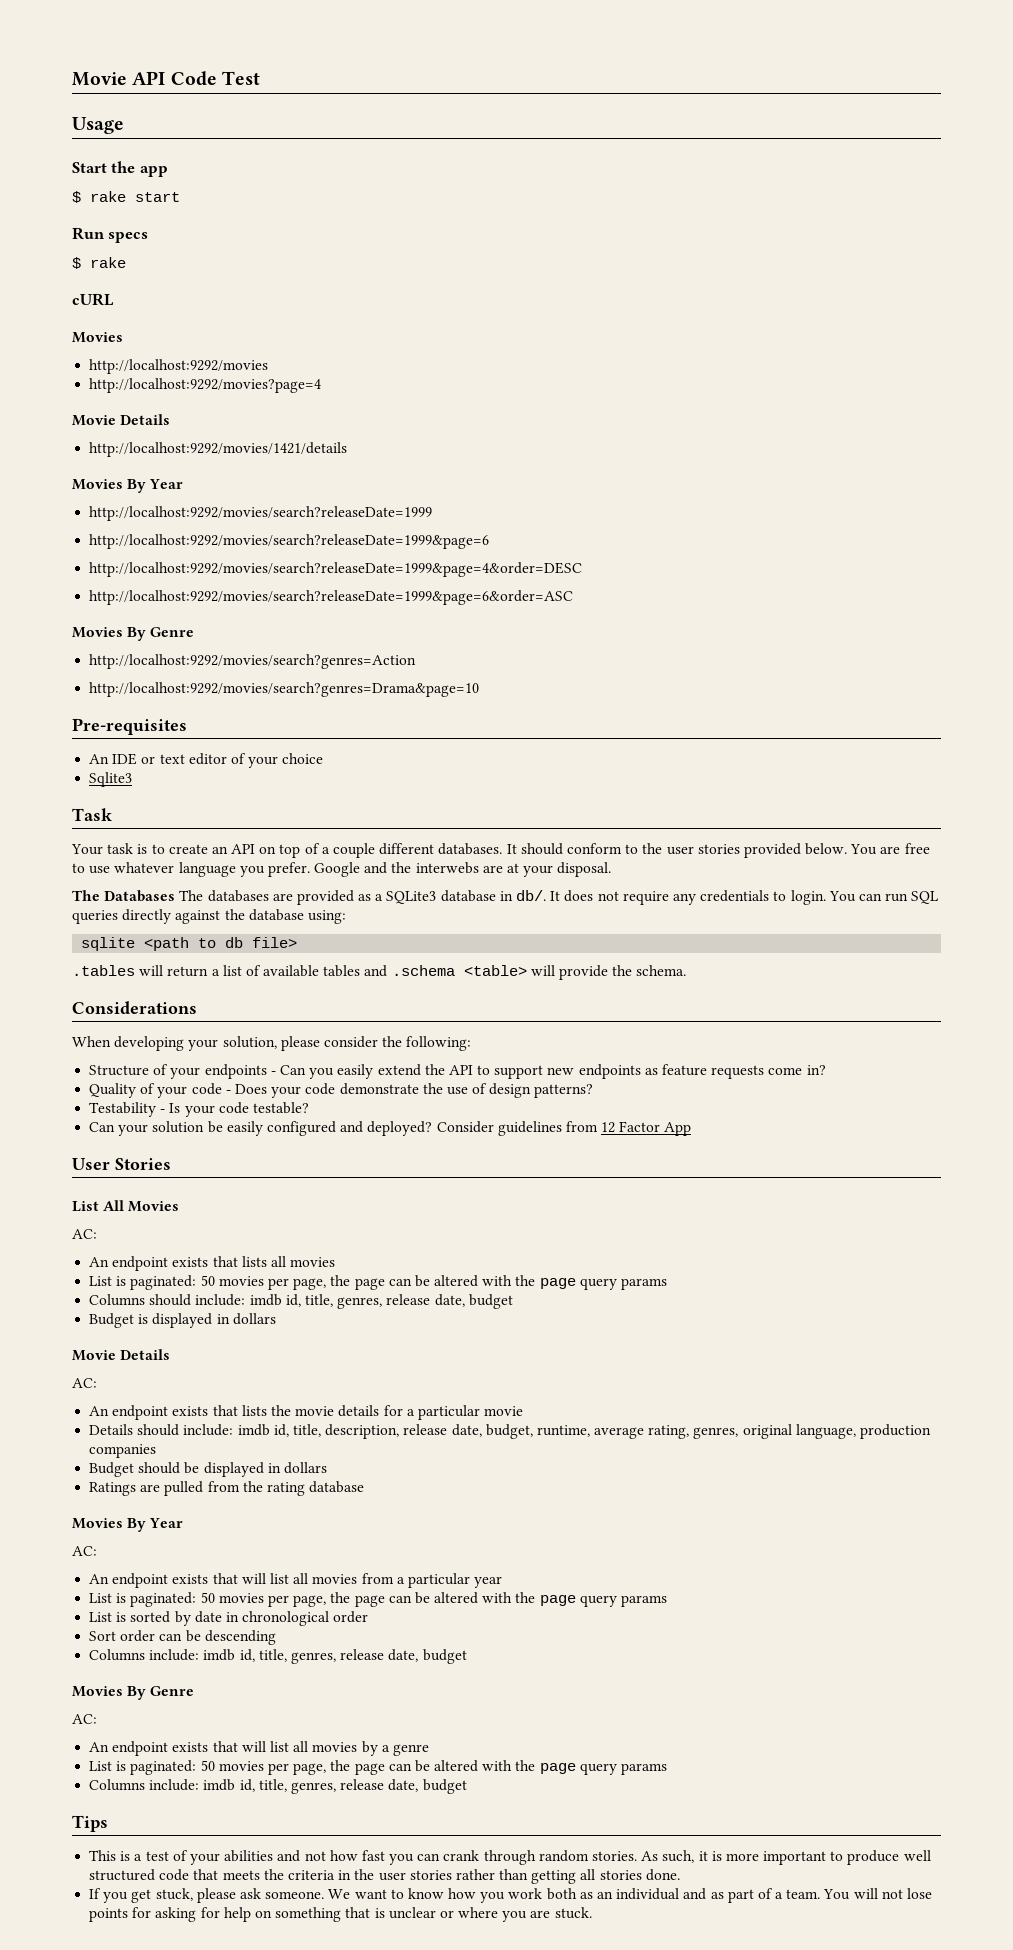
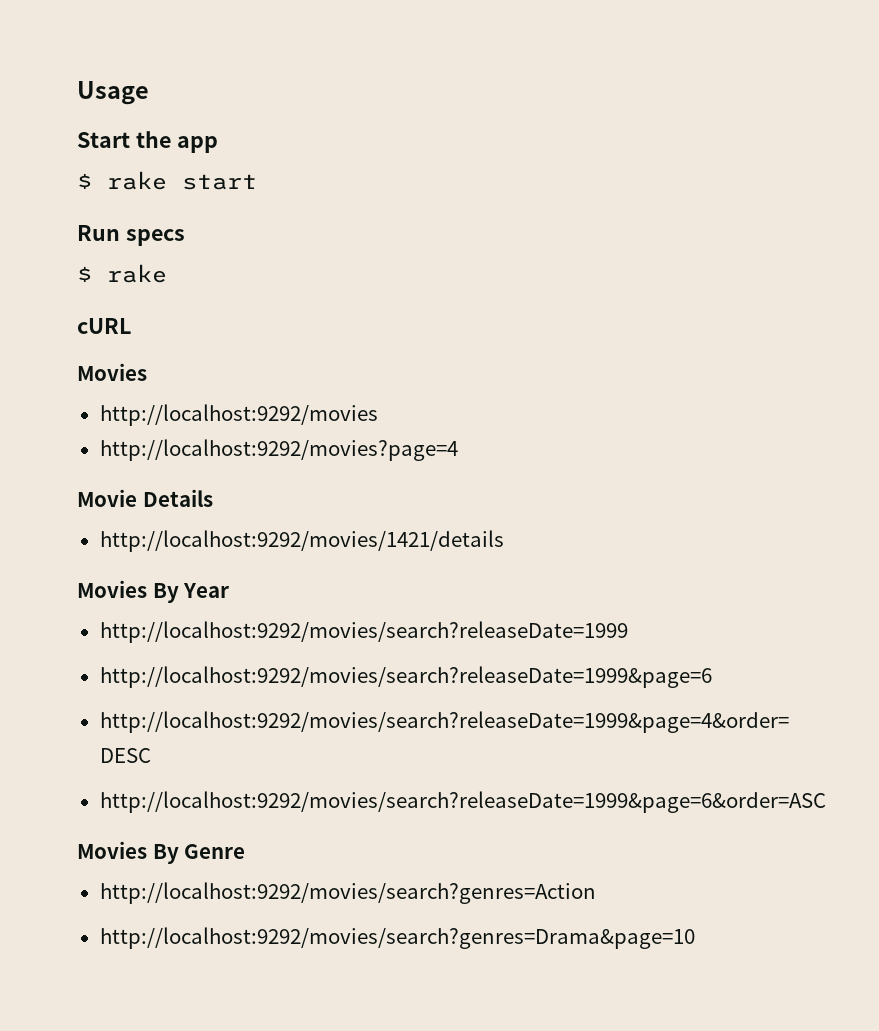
- Movie API Code Test
- Pre-requisites
- An IDE or text editor of your choice
- Sqlite3
- Task
- Your task is to create an API on top of a couple different databases. It should conform to the user stories provided below. You are free to use whatever language you prefer. Google and the interwebs are at your disposal.
- The Databases The databases are provided as a SQLite3 database in db/. It does not require any credentials to login. You can run SQL queries directly against the database using:
- sqlite <path to db file>
- .tables will return a list of available tables and .schema <table> will provide the schema.
- Considerations
- When developing your solution, please consider the following:
- Structure of your endpoints - Can you easily extend the API to support new endpoints as feature requests come in?
- Quality of your code - Does your code demonstrate the use of design patterns?
- Testability - Is your code testable?
- Can your solution be easily configured and deployed? Consider guidelines from 12 Factor App
- User Stories
- List All Movies
- AC:
- An endpoint exists that lists all movies
- List is paginated: 50 movies per page, the page can be altered with the page query params
- Columns should include: imdb id, title, genres, release date, budget
- Budget is displayed in dollars
- Movie Details
- AC:
- An endpoint exists that lists the movie details for a particular movie
- Details should include: imdb id, title, description, release date, budget, runtime, average rating, genres, original language, production companies
- Budget should be displayed in dollars
- Ratings are pulled from the rating database
- Movies By Year
- AC:
- An endpoint exists that will list all movies from a particular year
- List is paginated: 50 movies per page, the page can be altered with the page query params
- List is sorted by date in chronological order
- Sort order can be descending
- Columns include: imdb id, title, genres, release date, budget
- Movies By Genre
- AC:
- An endpoint exists that will list all movies by a genre
- List is paginated: 50 movies per page, the page can be altered with the page query params
- Columns include: imdb id, title, genres, release date, budget
- Tips
- This is a test of your abilities and not how fast you can crank through random stories. As such, it is more important to produce well structured code that meets the criteria in the user stories rather than getting all stories done.
- If you get stuck, please ask someone. We want to know how you work both as an individual and as part of a team. You will not lose points for asking for help on something that is unclear or where you are stuck.

